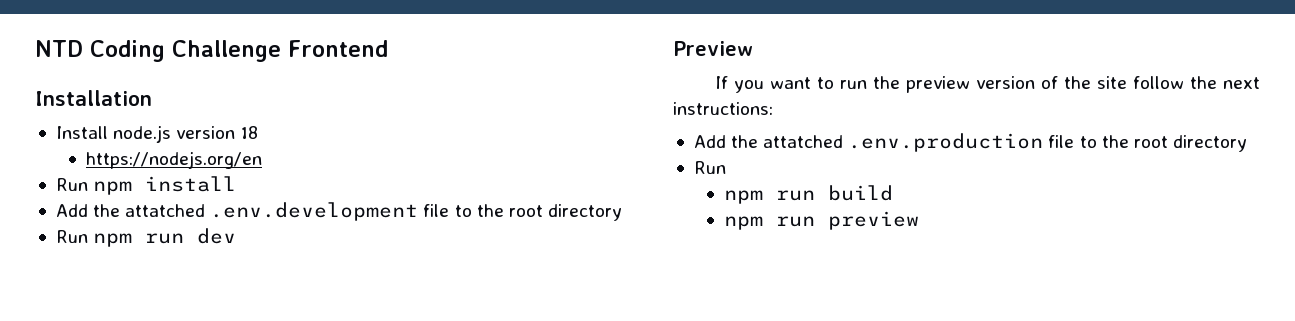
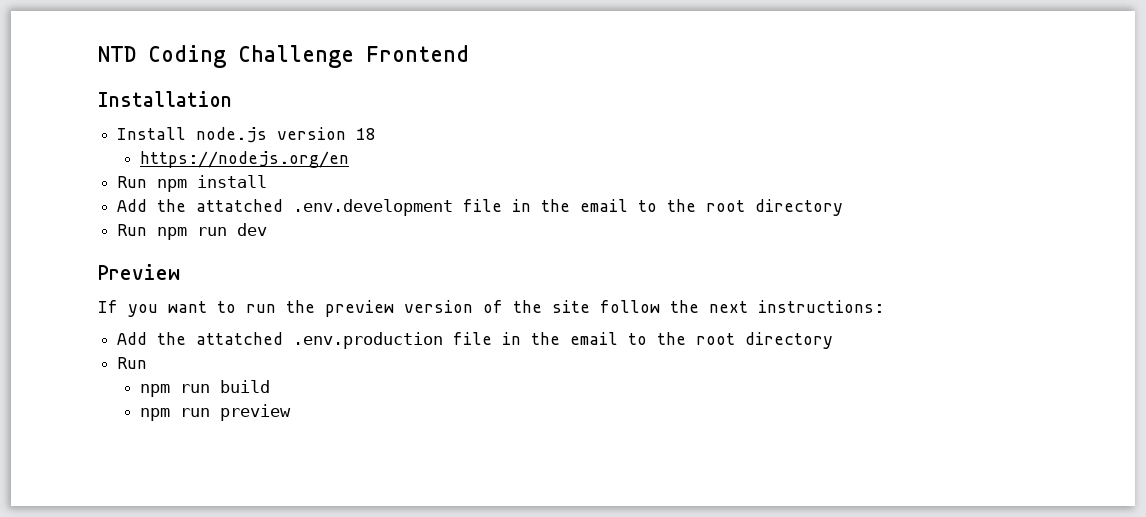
- Add the attatched .env.development file to the root directory
+ Add the attatched .env.development file in the email to the root directory
- Add the attatched .env.production file to the root directory
+ Add the attatched .env.production file in the email to the root directory

